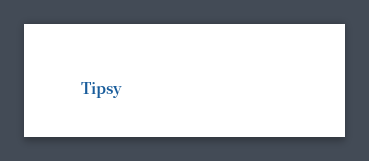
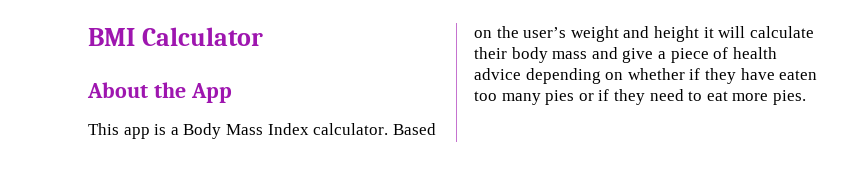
- Tipsy
+ BMI Calculator
+ About the App
+ This app is a Body Mass Index calculator. Based on the user’s weight and height it will calculate their body mass and give a piece of health advice depending on whether if they have eaten too many pies or if they need to eat more pies.

